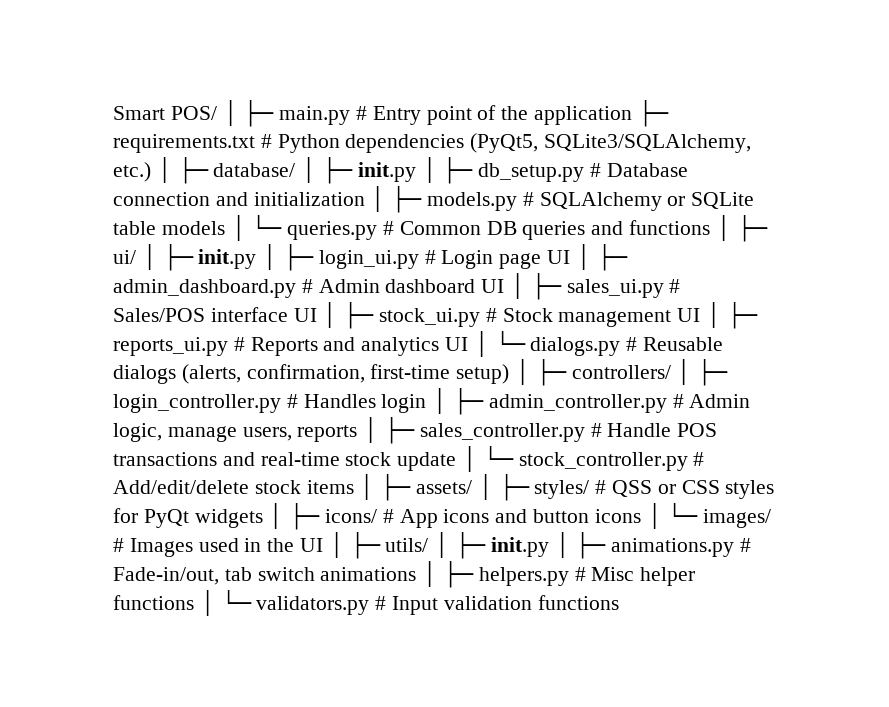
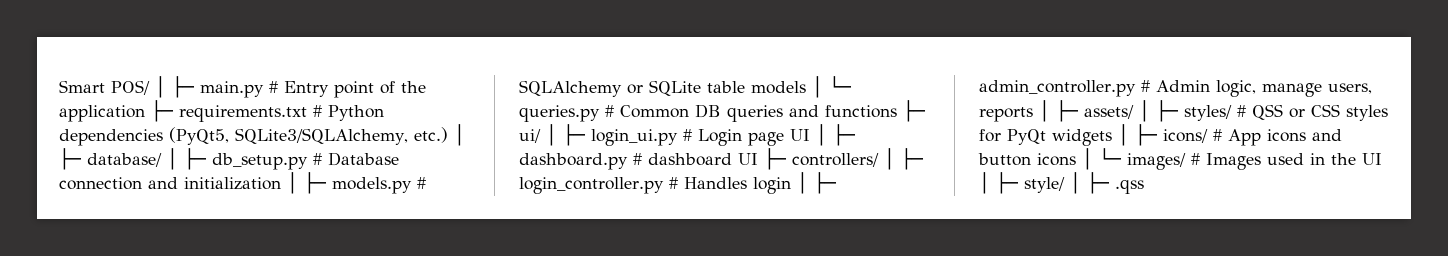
- Smart POS/ │ ├─ main.py # Entry point of the application ├─ requirements.txt # Python dependencies (PyQt5, SQLite3/SQLAlchemy, etc.) │ ├─ database/ │ ├─ init.py │ ├─ db_setup.py # Database connection and initialization │ ├─ models.py # SQLAlchemy or SQLite table models │ └─ queries.py # Common DB queries and functions │ ├─ ui/ │ ├─ init.py │ ├─ login_ui.py # Login page UI │ ├─ admin_dashboard.py # Admin dashboard UI │ ├─ sales_ui.py # Sales/POS interface UI │ ├─ stock_ui.py # Stock management UI │ ├─ reports_ui.py # Reports and analytics UI │ └─ dialogs.py # Reusable dialogs (alerts, confirmation, first-time setup) │ ├─ controllers/ │ ├─ login_controller.py # Handles login │ ├─ admin_controller.py # Admin logic, manage users, reports │ ├─ sales_controller.py # Handle POS transactions and real-time stock update │ └─ stock_controller.py # Add/edit/delete stock items │ ├─ assets/ │ ├─ styles/ # QSS or CSS styles for PyQt widgets │ ├─ icons/ # App icons and button icons │ └─ images/ # Images used in the UI │ ├─ utils/ │ ├─ init.py │ ├─ animations.py # Fade-in/out, tab switch animations │ ├─ helpers.py # Misc helper functions │ └─ validators.py # Input validation functions
+ Smart POS/ │ ├─ main.py # Entry point of the application ├─ requirements.txt # Python dependencies (PyQt5, SQLite3/SQLAlchemy, etc.) │ ├─ database/ │ ├─ db_setup.py # Database connection and initialization │ ├─ models.py # SQLAlchemy or SQLite table models │ └─ queries.py # Common DB queries and functions ├─ ui/ │ ├─ login_ui.py # Login page UI │ ├─ dashboard.py # dashboard UI ├─ controllers/ │ ├─ login_controller.py # Handles login │ ├─ admin_controller.py # Admin logic, manage users, reports │ ├─ assets/ │ ├─ styles/ # QSS or CSS styles for PyQt widgets │ ├─ icons/ # App icons and button icons │ └─ images/ # Images used in the UI │ ├─ style/ │ ├─ .qss

